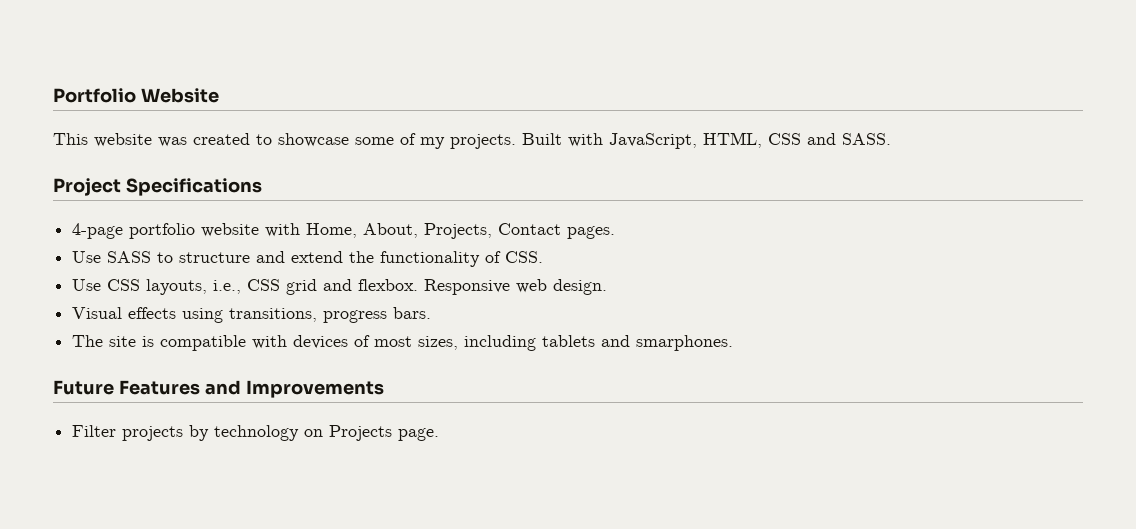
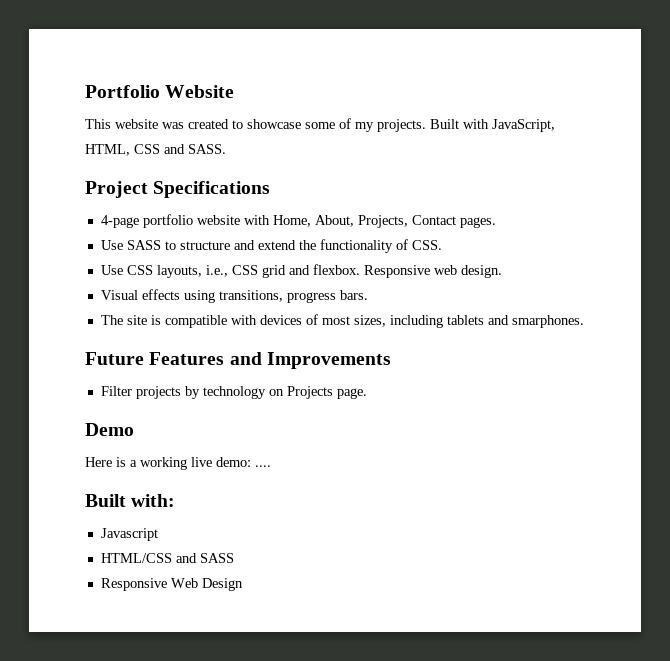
+ Demo
+ Here is a working live demo: ....
+ Built with:
+ Javascript
+ HTML/CSS and SASS
+ Responsive Web Design

